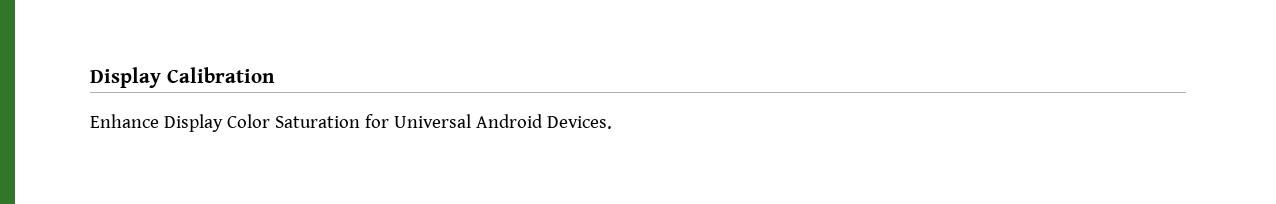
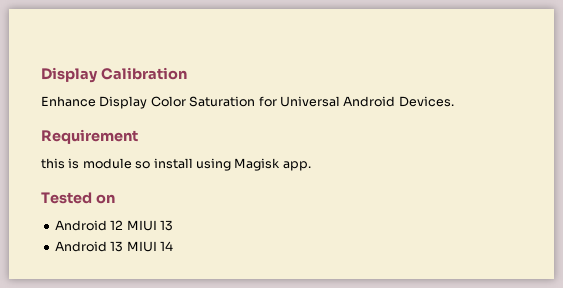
+ Requirement
+ this is module so install using Magisk app.
+ Tested on
+ Android 12 MIUI 13
+ Android 13 MIUI 14

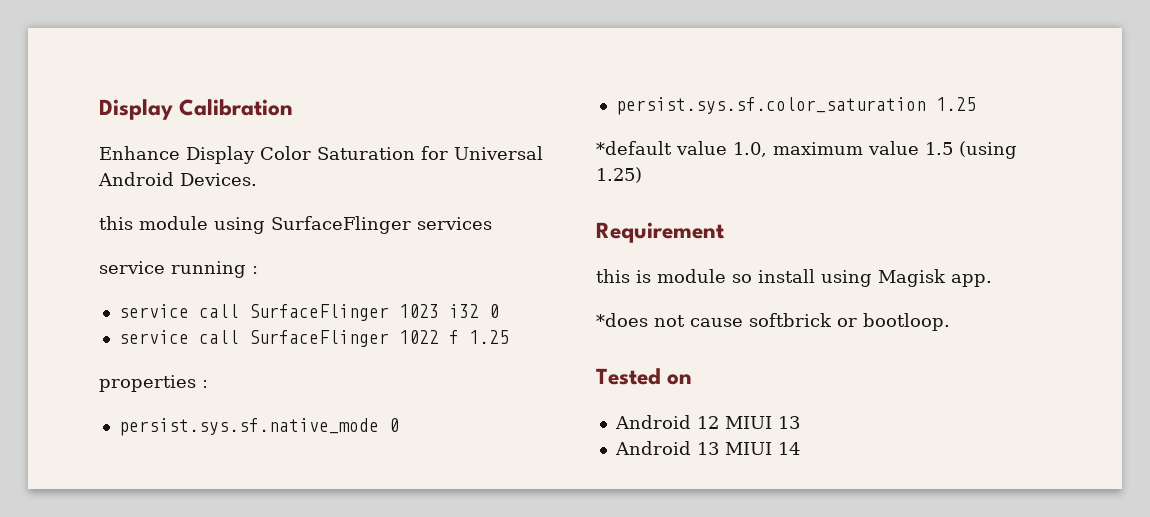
+ this module using SurfaceFlinger services
+ service running :
+ service call SurfaceFlinger 1023 i32 0
+ service call SurfaceFlinger 1022 f 1.25
+ properties :
+ persist.sys.sf.native_mode 0
+ persist.sys.sf.color_saturation 1.25
+ *default value 1.0, maximum value 1.5 (using 1.25)
+ *does not cause softbrick or bootloop.

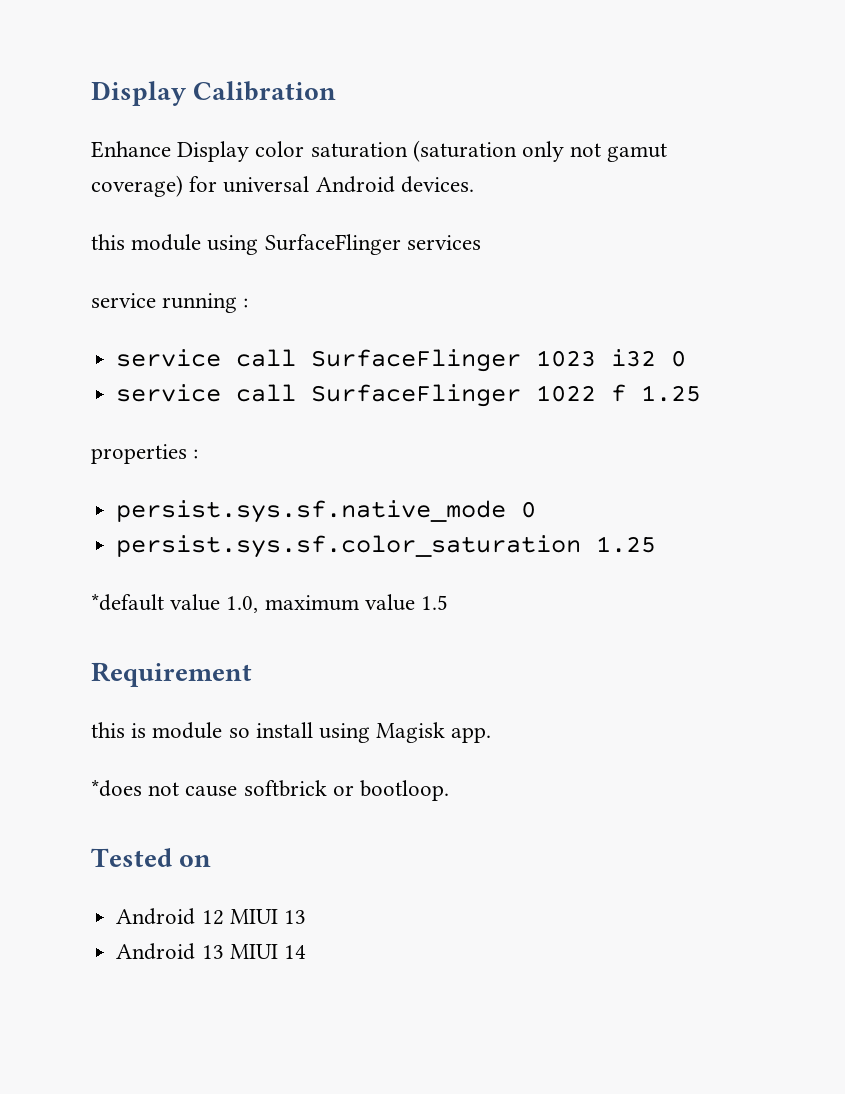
- Enhance Display Color Saturation for Universal Android Devices.
+ Enhance Display color saturation (saturation only not gamut coverage) for universal Android devices.
- *default value 1.0, maximum value 1.5 (using 1.25)
+ *default value 1.0, maximum value 1.5

